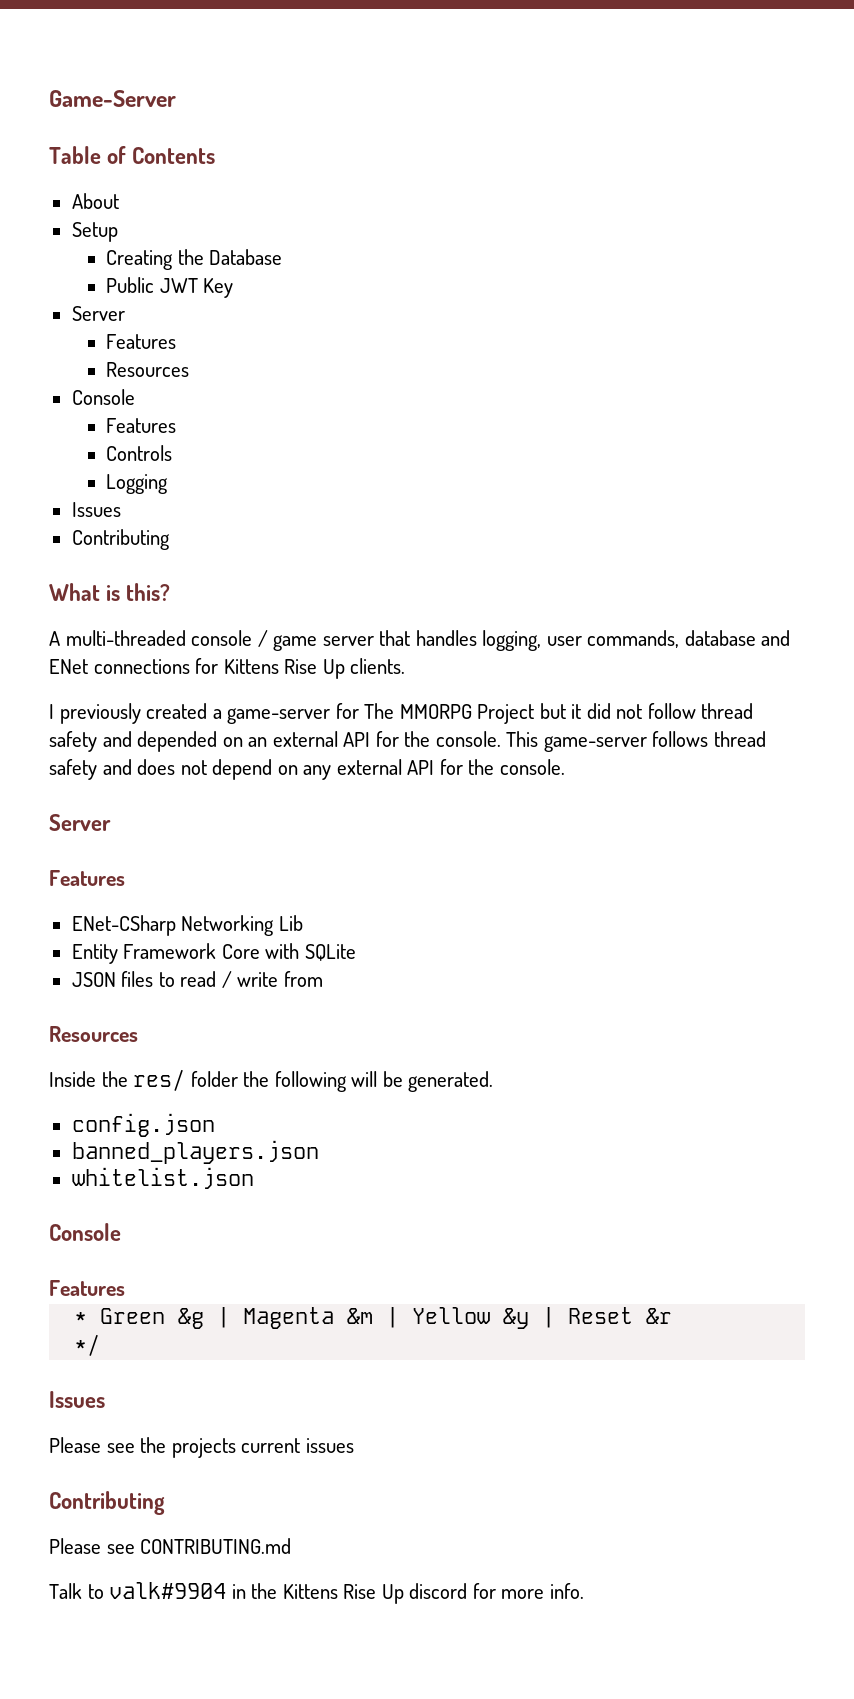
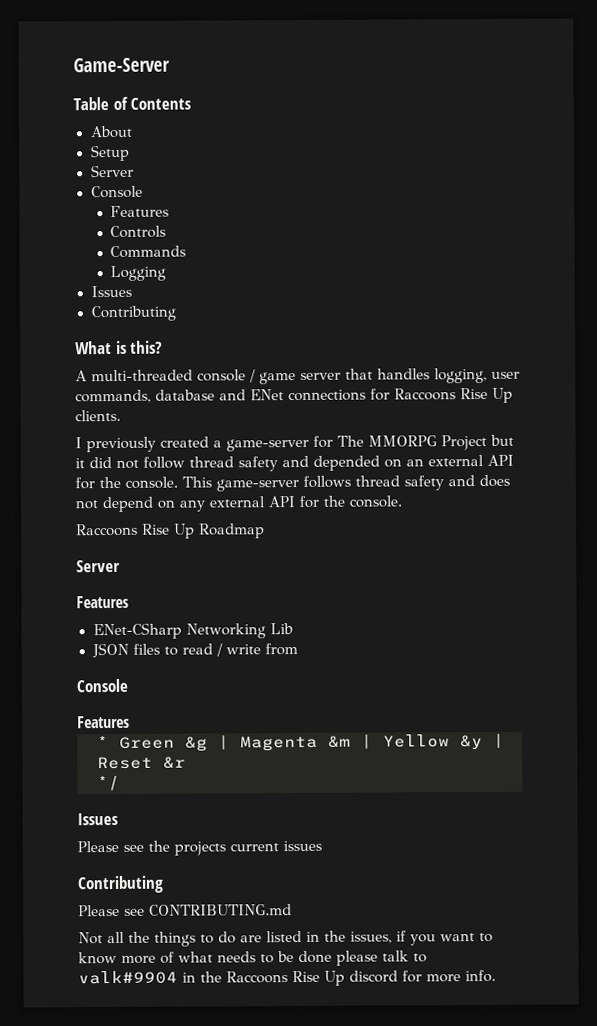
  Setup
- Creating the Database
- Public JWT Key
  Server
- Features
- Resources
+ Commands
- A multi-threaded console / game server that handles logging, user commands, database and ENet connections for Kittens Rise Up clients.
+ A multi-threaded console / game server that handles logging, user commands, database and ENet connections for Raccoons Rise Up clients.
+ Raccoons Rise Up Roadmap
- Entity Framework Core with SQLite
  JSON files to read / write from
- Resources
- Inside the res/ folder the following will be generated.
- config.json
- banned_players.json
- whitelist.json
- Talk to valk#9904 in the Kittens Rise Up discord for more info.
+ Not all the things to do are listed in the issues, if you want to know more of what needs to be done please talk to valk#9904 in the Raccoons Rise Up discord for more info.

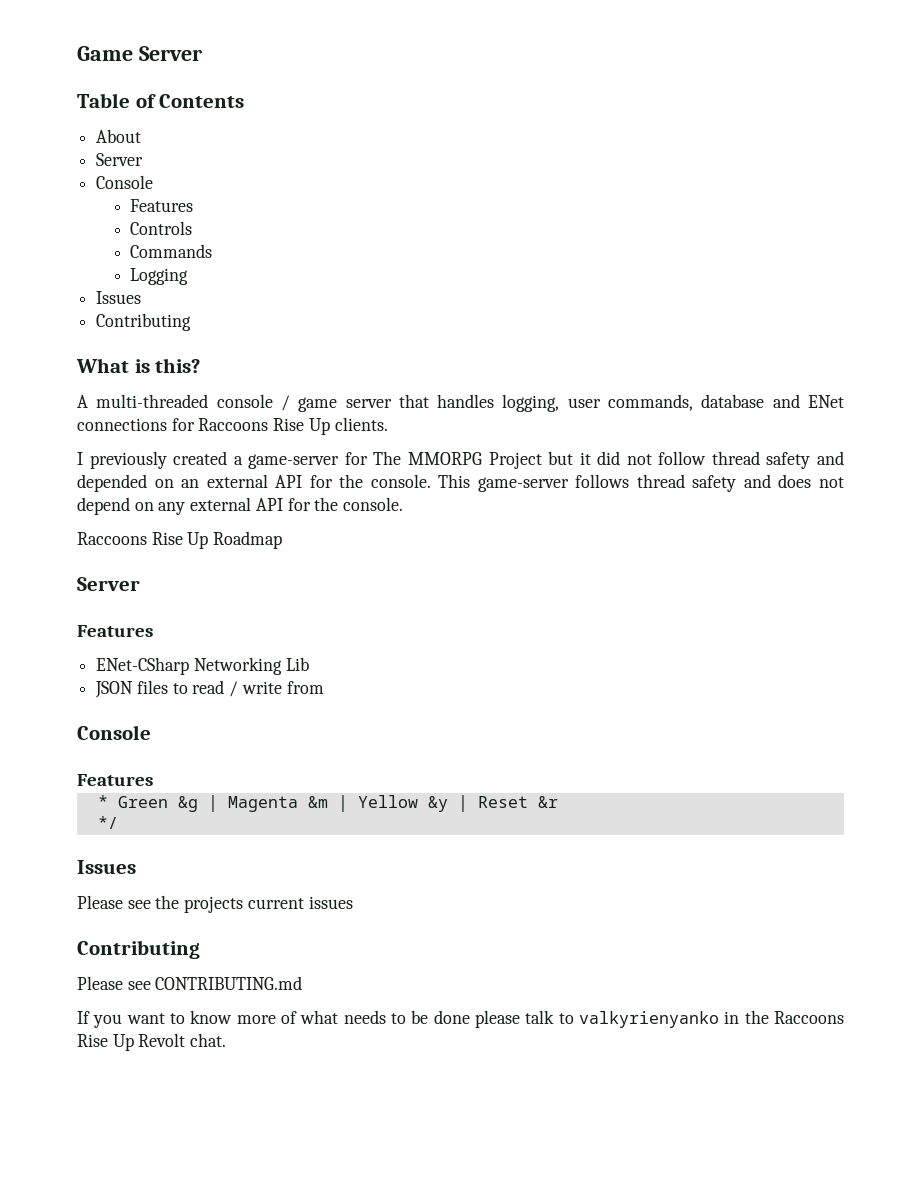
- Game-Server
+ Game Server
- Setup
- Not all the things to do are listed in the issues, if you want to know more of what needs to be done please talk to valk#9904 in the Raccoons Rise Up discord for more info.
+ If you want to know more of what needs to be done please talk to valkyrienyanko in the Raccoons Rise Up Revolt chat.

